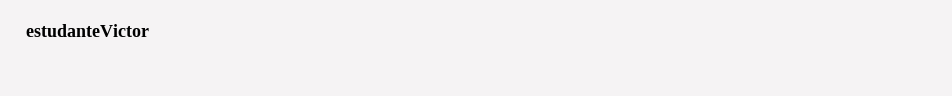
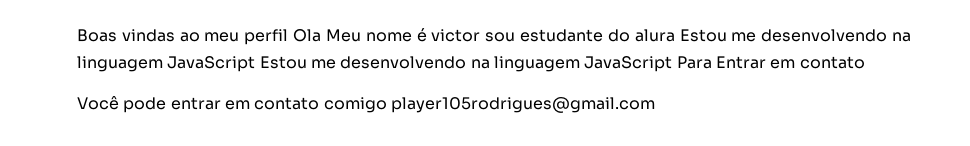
- estudanteVictor
+ Boas vindas ao meu perfil Ola Meu nome é victor sou estudante do alura Estou me desenvolvendo na linguagem JavaScript Estou me desenvolvendo na linguagem JavaScript Para Entrar em contato
+ Você pode entrar em contato comigo player105rodrigues@gmail.com

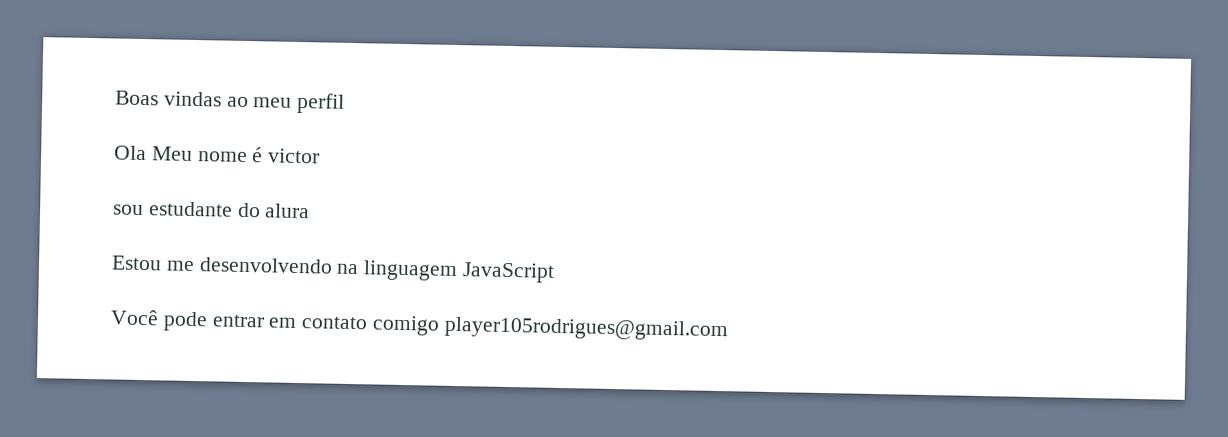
- Boas vindas ao meu perfil Ola Meu nome é victor sou estudante do alura Estou me desenvolvendo na linguagem JavaScript Estou me desenvolvendo na linguagem JavaScript Para Entrar em contato
+ Boas vindas ao meu perfil
+ Ola Meu nome é victor
+ sou estudante do alura
+ Estou me desenvolvendo na linguagem JavaScript

